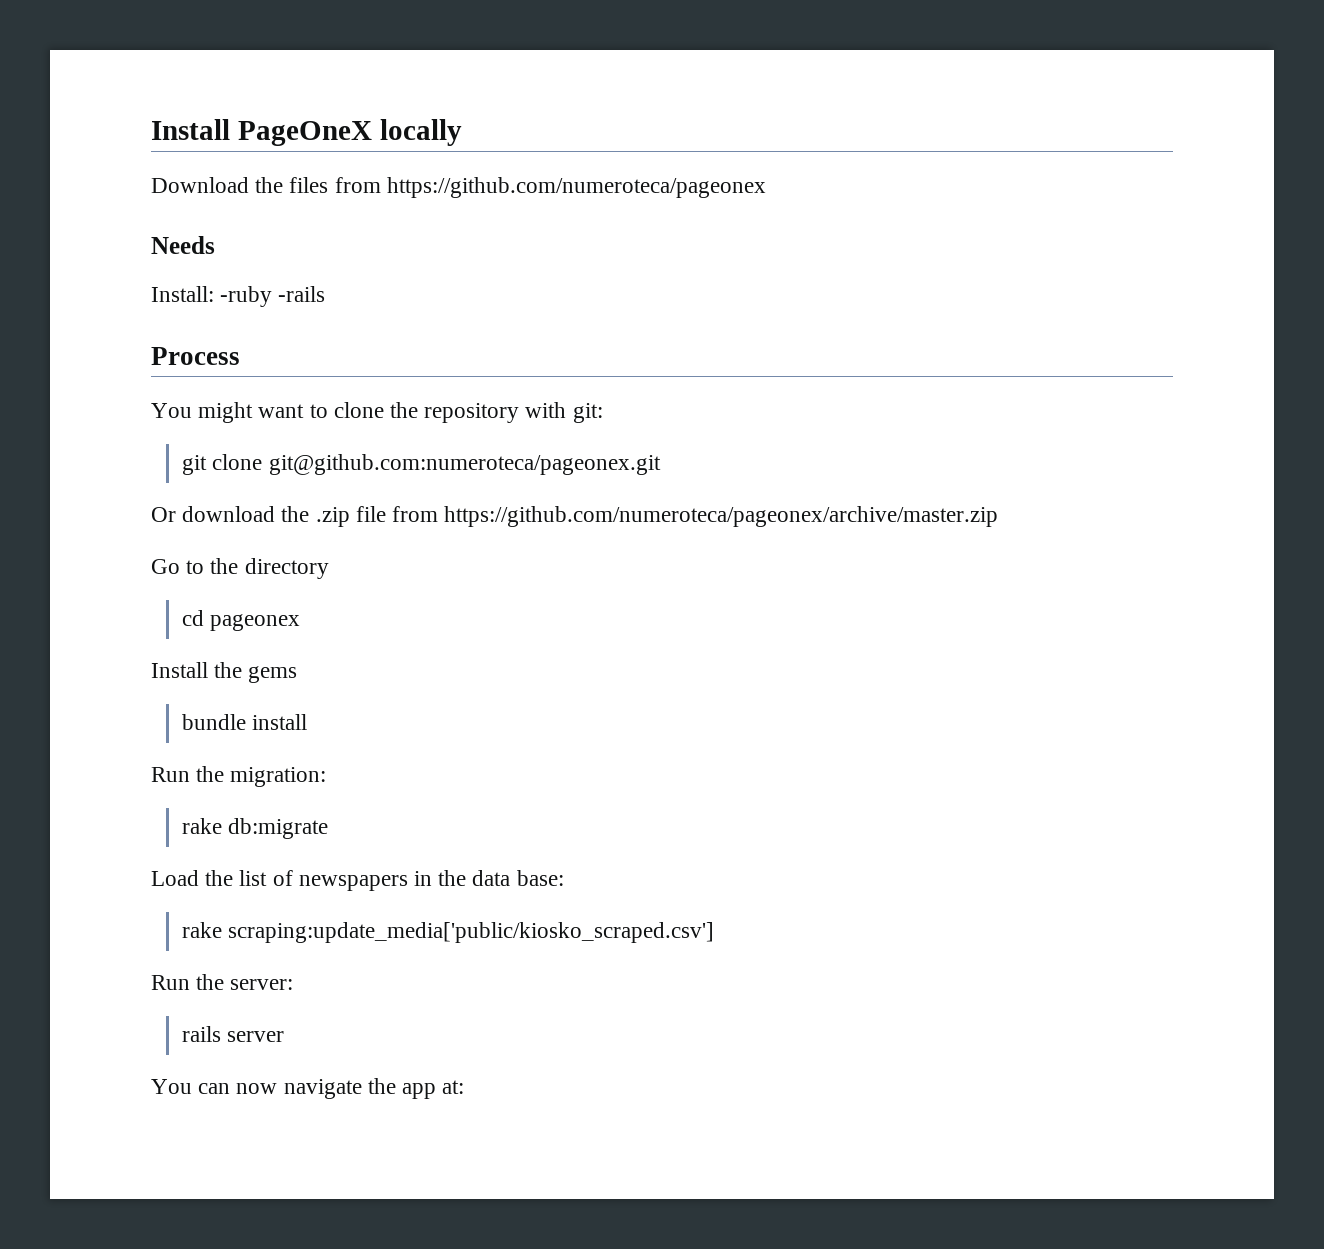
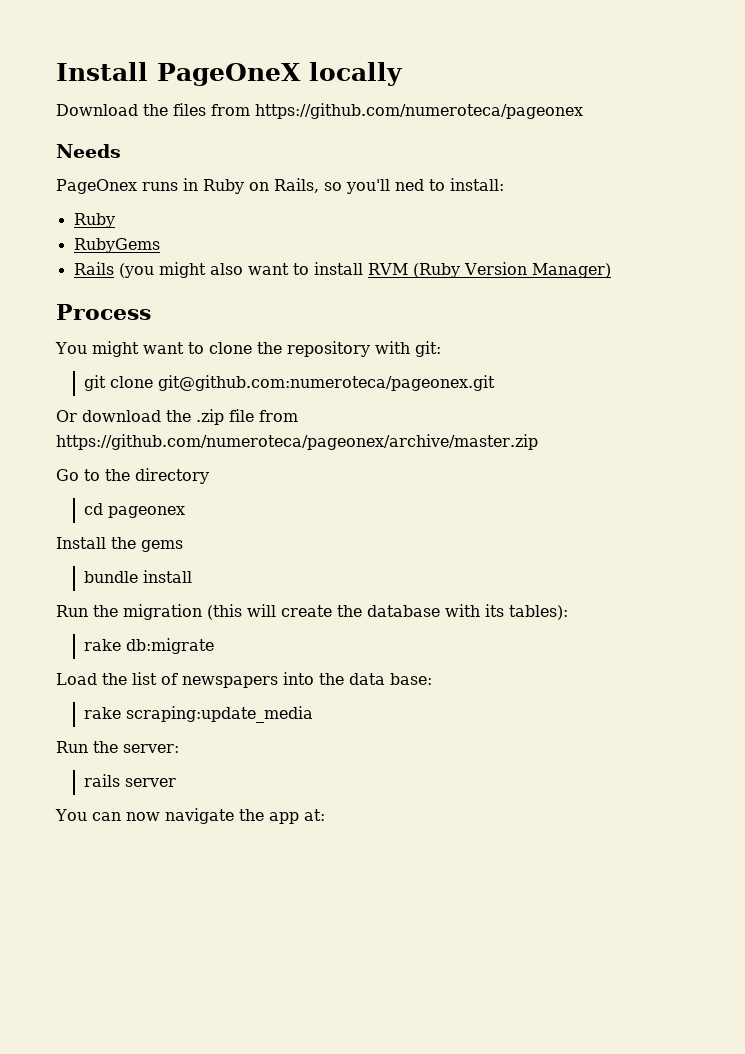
- Install: -ruby -rails
+ PageOnex runs in Ruby on Rails, so you'll ned to install:
+ Ruby
+ RubyGems
+ Rails (you might also want to install RVM (Ruby Version Manager)
- Run the migration:
+ Run the migration (this will create the database with its tables):
- Load the list of newspapers in the data base:
+ Load the list of newspapers into the data base:
- rake scraping:update_media['public/kiosko_scraped.csv']
+ rake scraping:update_media

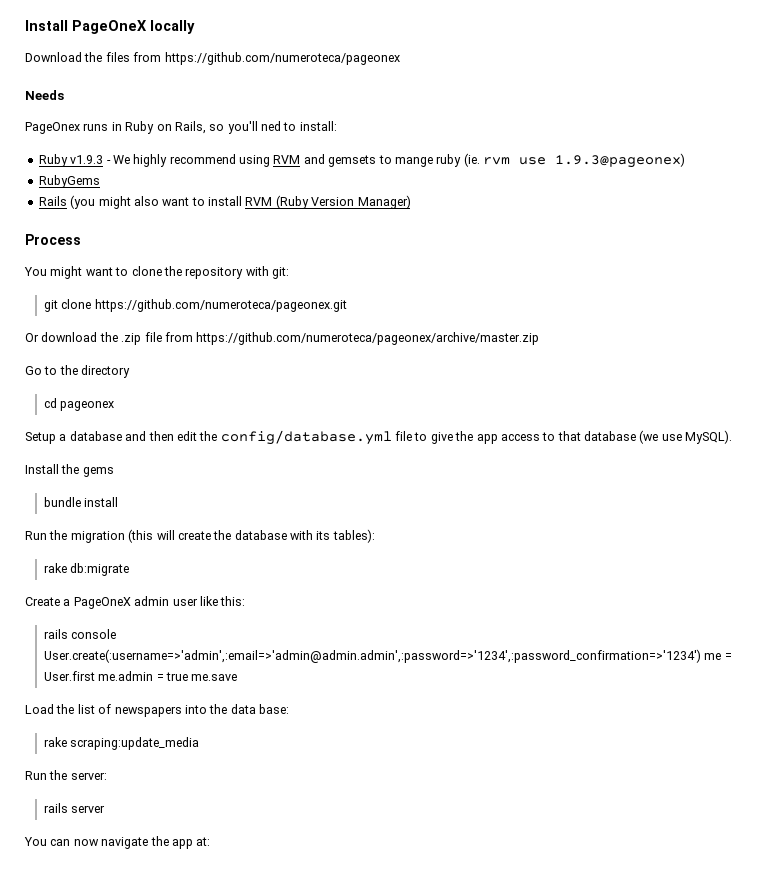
  PageOnex runs in Ruby on Rails, so you'll ned to install:
- Ruby
+ Ruby v1.9.3 - We highly recommend using RVM and gemsets to mange ruby (ie. rvm use 1.9.3@pageonex)
- git clone git@github.com:numeroteca/pageonex.git
+ git clone https://github.com/numeroteca/pageonex.git
+ Setup a database and then edit the config/database.yml file to give the app access to that database (we use MySQL).
+ Create a PageOneX admin user like this:
+ rails console User.create(:username=>'admin',:email=>'admin@admin.admin',:password=>'1234',:password_confirmation=>'1234') me = User.first me.admin = true me.save

